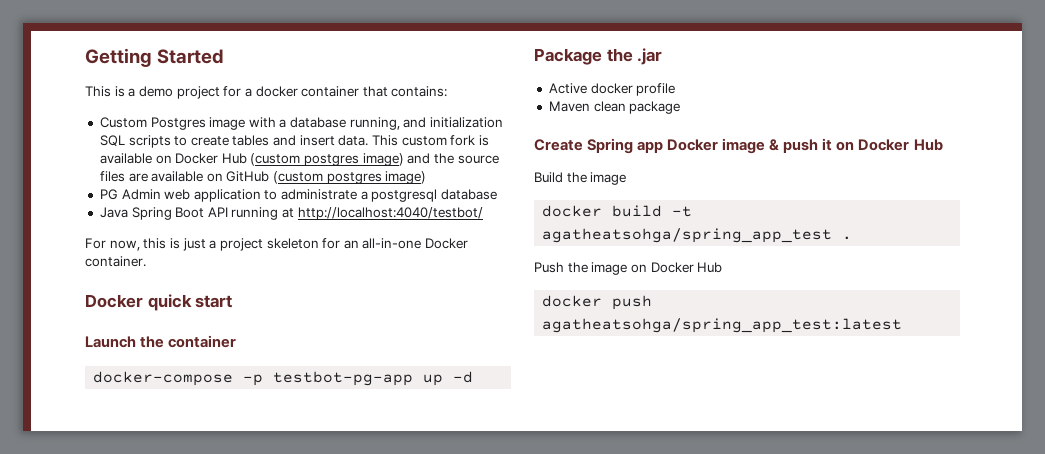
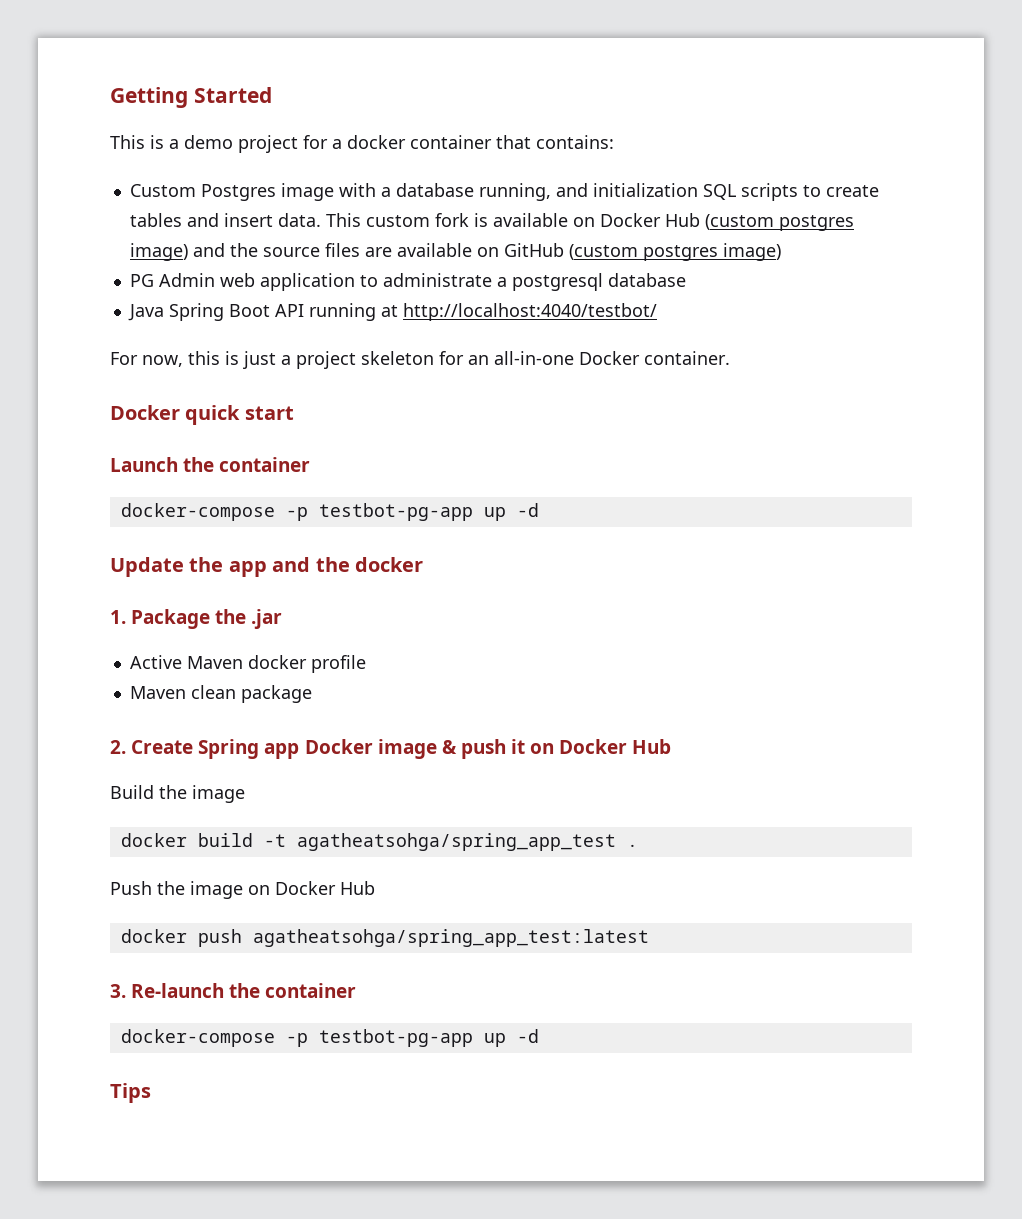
- Package the .jar
+ Update the app and the docker
+ 1. Package the .jar
- Active docker profile
+ Active Maven docker profile
- Create Spring app Docker image & push it on Docker Hub
+ 2. Create Spring app Docker image & push it on Docker Hub
+ 3. Re-launch the container
+ docker-compose -p testbot-pg-app up -d
+ Tips

